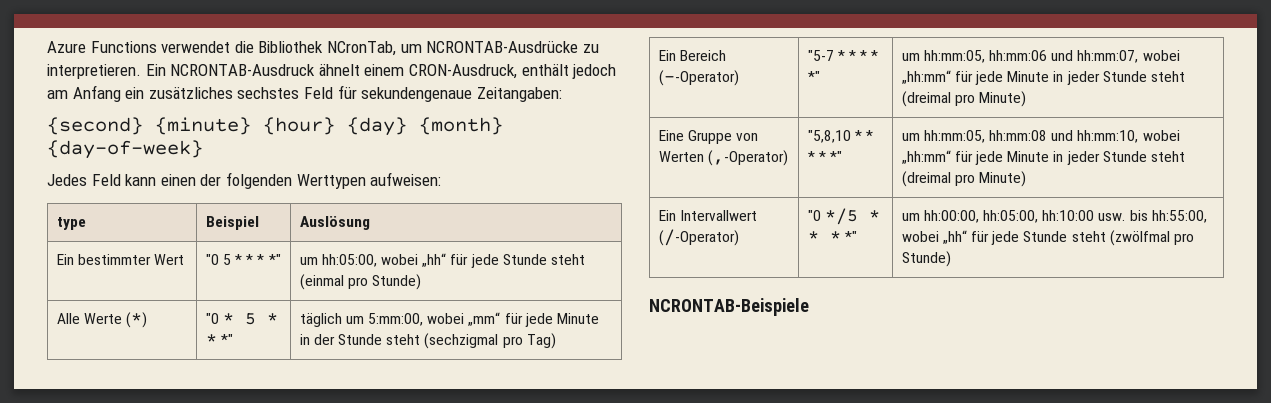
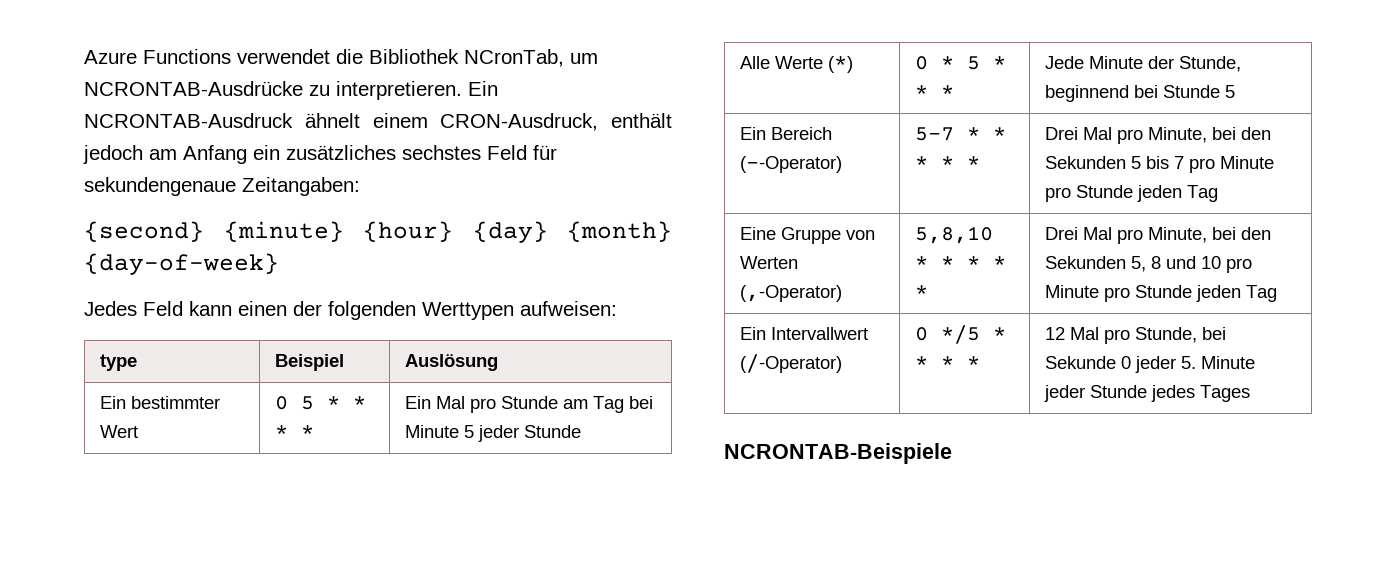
- Ein bestimmter Wert | "0 5 * * * *" | um hh:05:00, wobei „hh“ für jede Stunde steht (einmal pro Stunde)
+ Ein bestimmter Wert | 0 5 * * * * | Ein Mal pro Stunde am Tag bei Minute 5 jeder Stunde
- Alle Werte (*) | "0 * 5 * * *" | täglich um 5:mm:00, wobei „mm“ für jede Minute in der Stunde steht (sechzigmal pro Tag)
+ Alle Werte (*) | 0 * 5 * * * | Jede Minute der Stunde, beginnend bei Stunde 5
- Ein Bereich (--Operator) | "5-7 * * * * *" | um hh:mm:05, hh:mm:06 und hh:mm:07, wobei „hh:mm“ für jede Minute in jeder Stunde steht (dreimal pro Minute)
+ Ein Bereich (--Operator) | 5-7 * * * * * | Drei Mal pro Minute, bei den Sekunden 5 bis 7 pro Minute pro Stunde jeden Tag
- Eine Gruppe von Werten (,-Operator) | "5,8,10 * * * * *" | um hh:mm:05, hh:mm:08 und hh:mm:10, wobei „hh:mm“ für jede Minute in jeder Stunde steht (dreimal pro Minute)
+ Eine Gruppe von Werten (,-Operator) | 5,8,10 * * * * * | Drei Mal pro Minute, bei den Sekunden 5, 8 und 10 pro Minute pro Stunde jeden Tag
- Ein Intervallwert (/-Operator) | "0 */5 * * * *" | um hh:00:00, hh:05:00, hh:10:00 usw. bis hh:55:00, wobei „hh“ für jede Stunde steht (zwölfmal pro Stunde)
+ Ein Intervallwert (/-Operator) | 0 */5 * * * * | 12 Mal pro Stunde, bei Sekunde 0 jeder 5. Minute jeder Stunde jedes Tages

